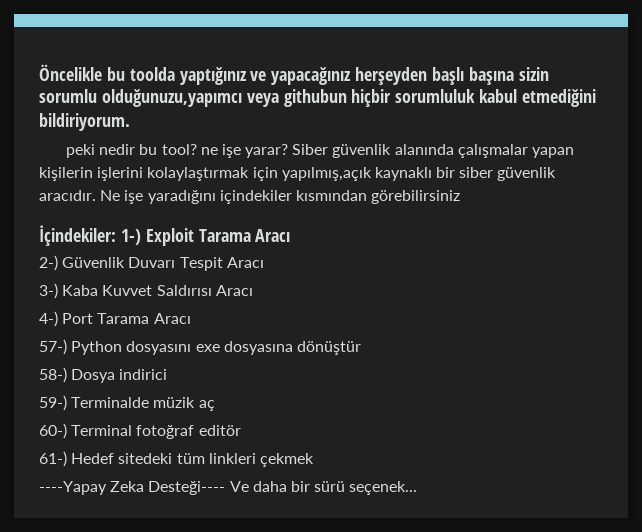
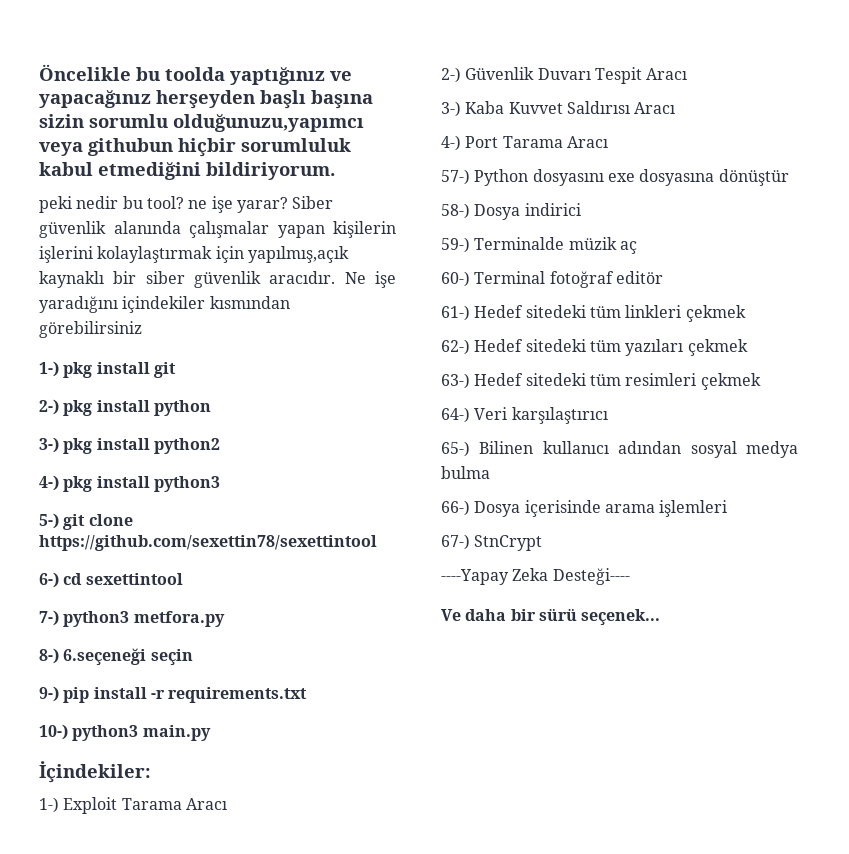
+ 1-) pkg install git
+ 2-) pkg install python
+ 3-) pkg install python2
+ 4-) pkg install python3
+ 5-) git clone https://github.com/sexettin78/sexettintool
+ 6-) cd sexettintool
+ 7-) python3 metfora.py
+ 8-) 6.seçeneği seçin
+ 9-) pip install -r requirements.txt
+ 10-) python3 main.py
- İçindekiler: 1-) Exploit Tarama Aracı
+ İçindekiler:
+ 1-) Exploit Tarama Aracı
+ 62-) Hedef sitedeki tüm yazıları çekmek
+ 63-) Hedef sitedeki tüm resimleri çekmek
+ 64-) Veri karşılaştırıcı
+ 65-) Bilinen kullanıcı adından sosyal medya bulma
+ 66-) Dosya içerisinde arama işlemleri
+ 67-) StnCrypt
- ----Yapay Zeka Desteği---- Ve daha bir sürü seçenek...
+ ----Yapay Zeka Desteği----
+ Ve daha bir sürü seçenek...

